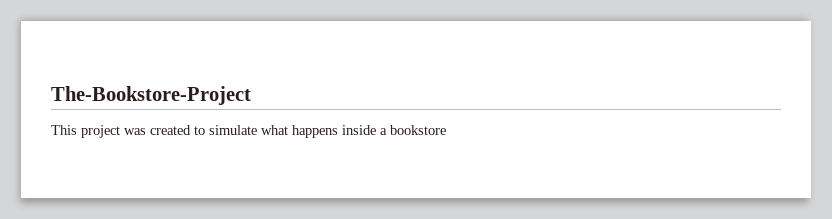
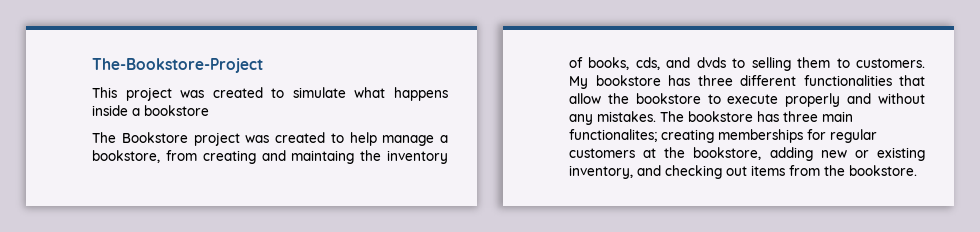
+ The Bookstore project was created to help manage a bookstore, from creating and maintaing the inventory of books, cds, and dvds to selling them to customers. My bookstore has three different functionalities that allow the bookstore to execute properly and without any mistakes. The bookstore has three main functionalites; creating memberships for regular customers at the bookstore, adding new or existing inventory, and checking out items from the bookstore.

